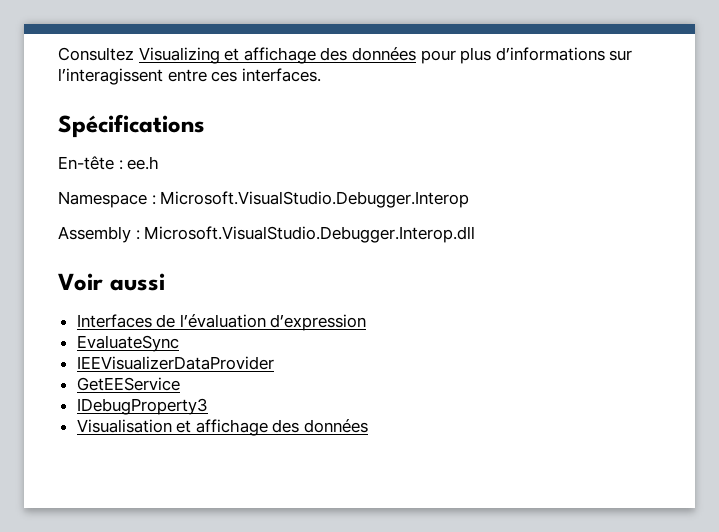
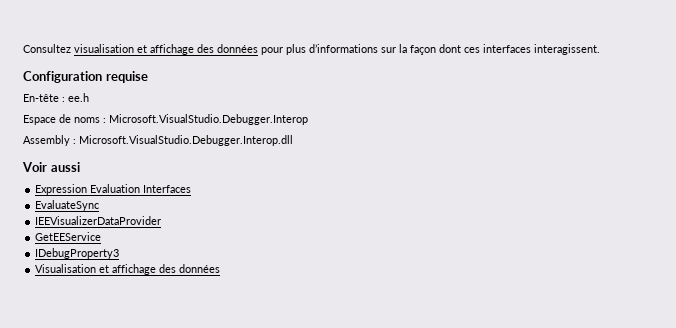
- Consultez Visualizing et affichage des données pour plus d’informations sur l’interagissent entre ces interfaces.
- Spécifications
+ Consultez visualisation et affichage des données pour plus d’informations sur la façon dont ces interfaces interagissent.
+ Configuration requise
- Namespace : Microsoft.VisualStudio.Debugger.Interop
+ Espace de noms : Microsoft.VisualStudio.Debugger.Interop
- Interfaces de l’évaluation d’expression
+ Expression Evaluation Interfaces

